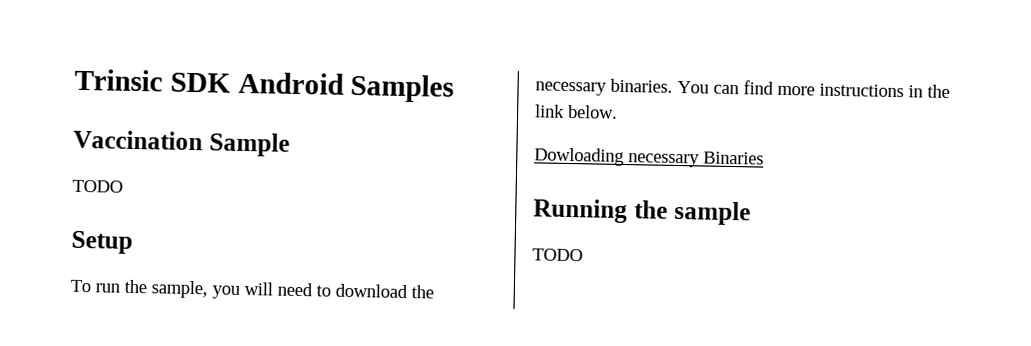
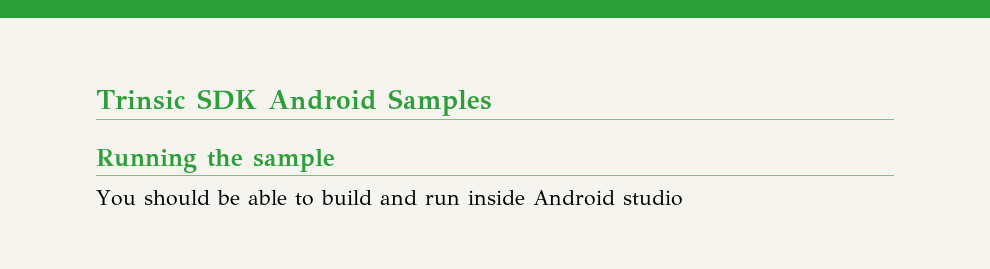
- Vaccination Sample
- TODO
- Setup
- To run the sample, you will need to download the necessary binaries. You can find more instructions in the link below.
- Dowloading necessary Binaries
  Running the sample
- TODO
+ You should be able to build and run inside Android studio

